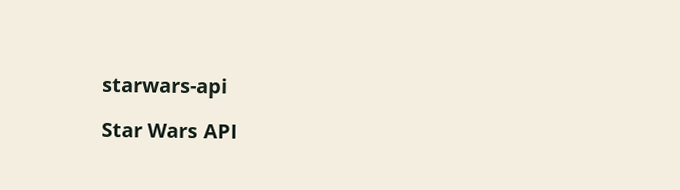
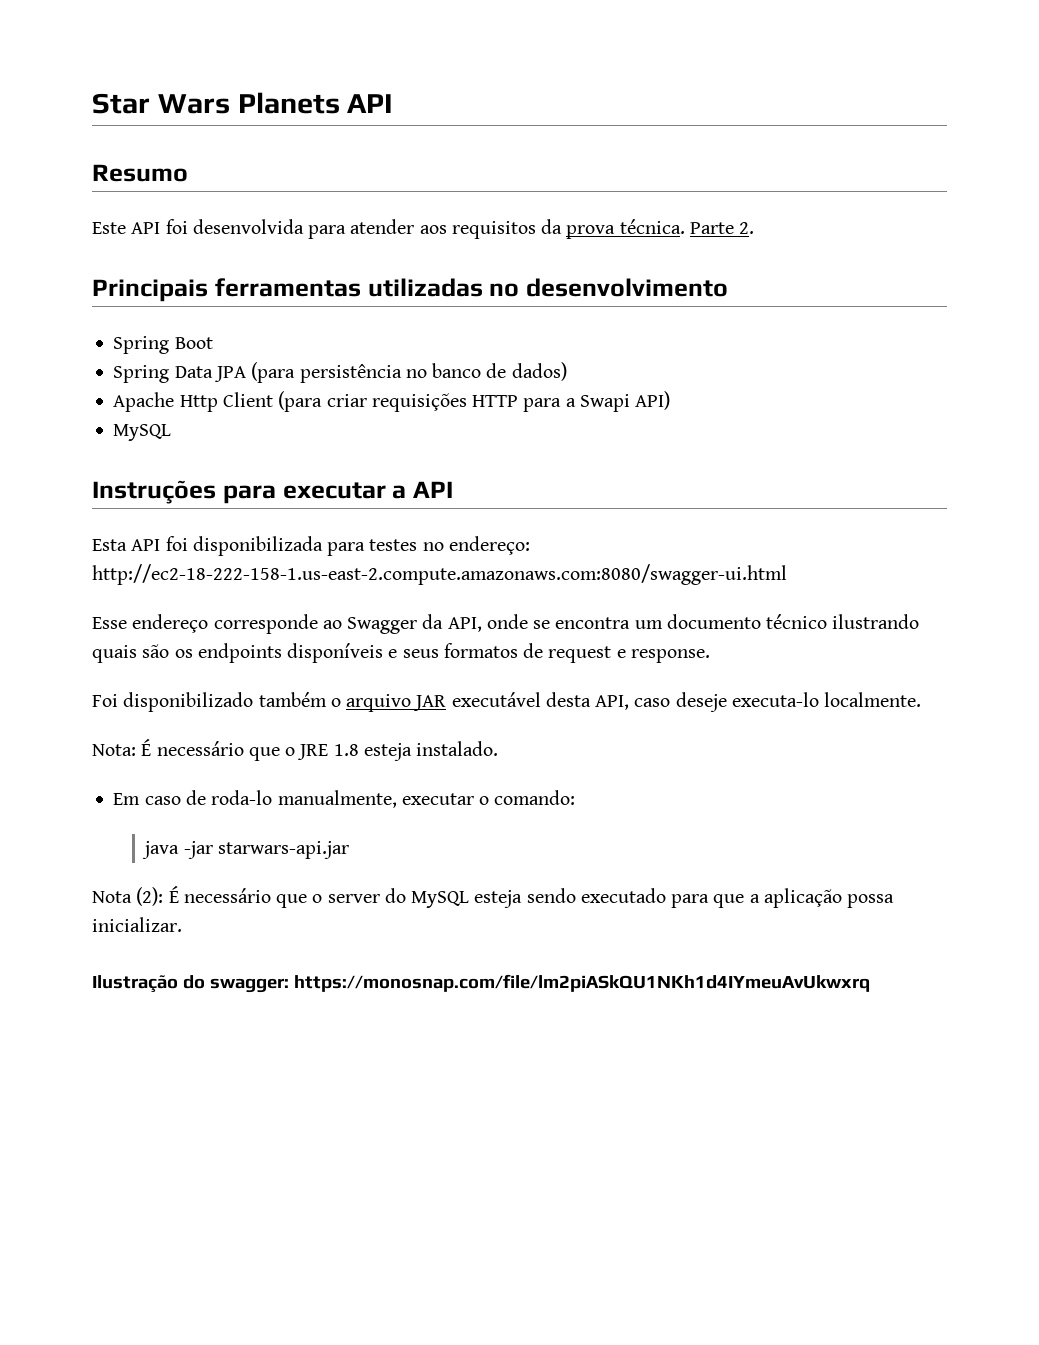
- starwars-api
- Star Wars API
+ Star Wars Planets API
+ Resumo
+ Este API foi desenvolvida para atender aos requisitos da prova técnica. Parte 2.
+ Principais ferramentas utilizadas no desenvolvimento
+ Spring Boot
+ Spring Data JPA (para persistência no banco de dados)
+ Apache Http Client (para criar requisições HTTP para a Swapi API)
+ MySQL
+ Instruções para executar a API
+ Esta API foi disponibilizada para testes no endereço: http://ec2-18-222-158-1.us-east-2.compute.amazonaws.com:8080/swagger-ui.html
+ Esse endereço corresponde ao Swagger da API, onde se encontra um documento técnico ilustrando quais são os endpoints disponíveis e seus formatos de request e response.
+ Foi disponibilizado também o arquivo JAR executável desta API, caso deseje executa-lo localmente.
+ Nota: É necessário que o JRE 1.8 esteja instalado.
+ Em caso de roda-lo manualmente, executar o comando:
+ java -jar starwars-api.jar
+ Nota (2): É necessário que o server do MySQL esteja sendo executado para que a aplicação possa inicializar.
+ Ilustração do swagger: https://monosnap.com/file/lm2piASkQU1NKh1d4IYmeuAvUkwxrq

